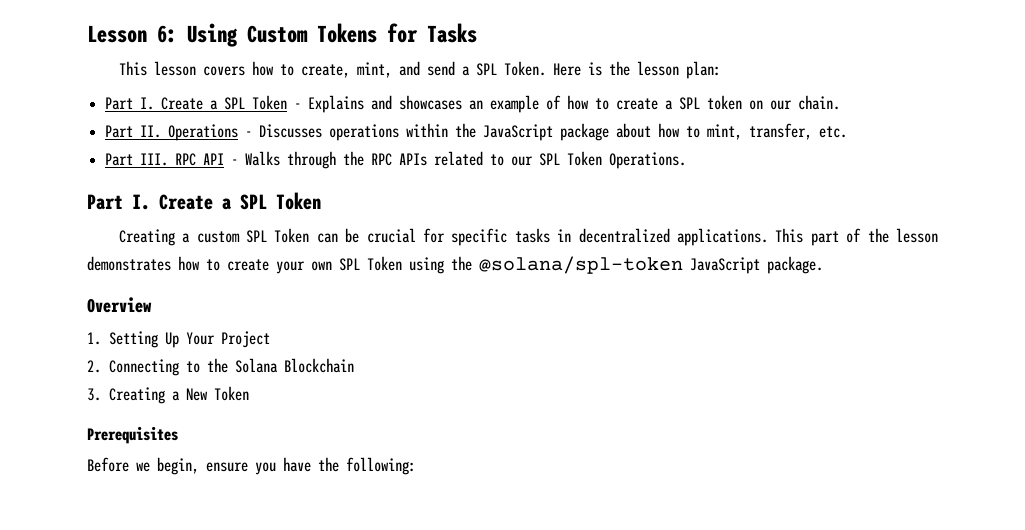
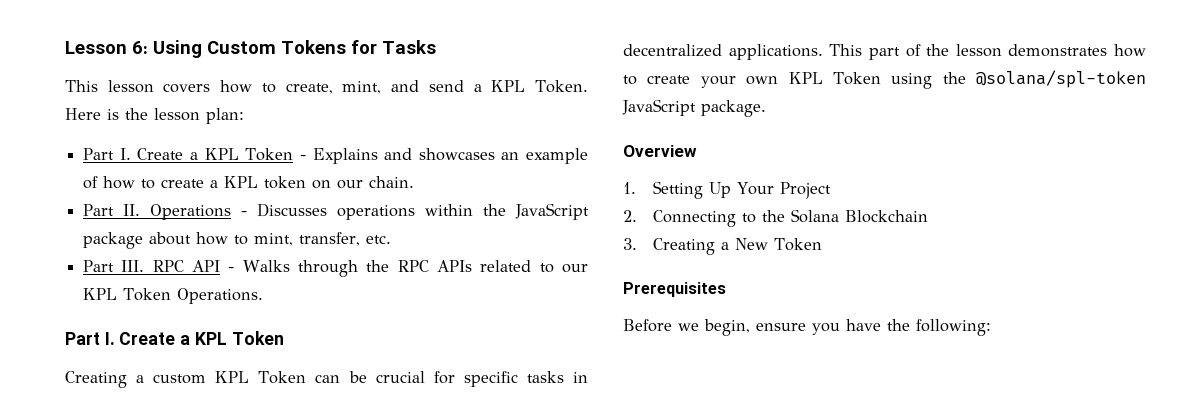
- This lesson covers how to create, mint, and send a SPL Token.
+ This lesson covers how to create, mint, and send a KPL Token.
- Part I. Create a SPL Token - Explains and showcases an example of how to create a SPL token on our chain.
+ Part I. Create a KPL Token - Explains and showcases an example of how to create a KPL token on our chain.
- Part III. RPC API - Walks through the RPC APIs related to our SPL Token Operations.
- Part I. Create a SPL Token
+ Part III. RPC API - Walks through the RPC APIs related to our KPL Token Operations.
+ Part I. Create a KPL Token
- Creating a custom SPL Token can be crucial for specific tasks in decentralized applications.
+ Creating a custom KPL Token can be crucial for specific tasks in decentralized applications.
- This part of the lesson demonstrates how to create your own SPL Token using the @solana/spl-token JavaScript package.
+ This part of the lesson demonstrates how to create your own KPL Token using the @solana/spl-token JavaScript package.

